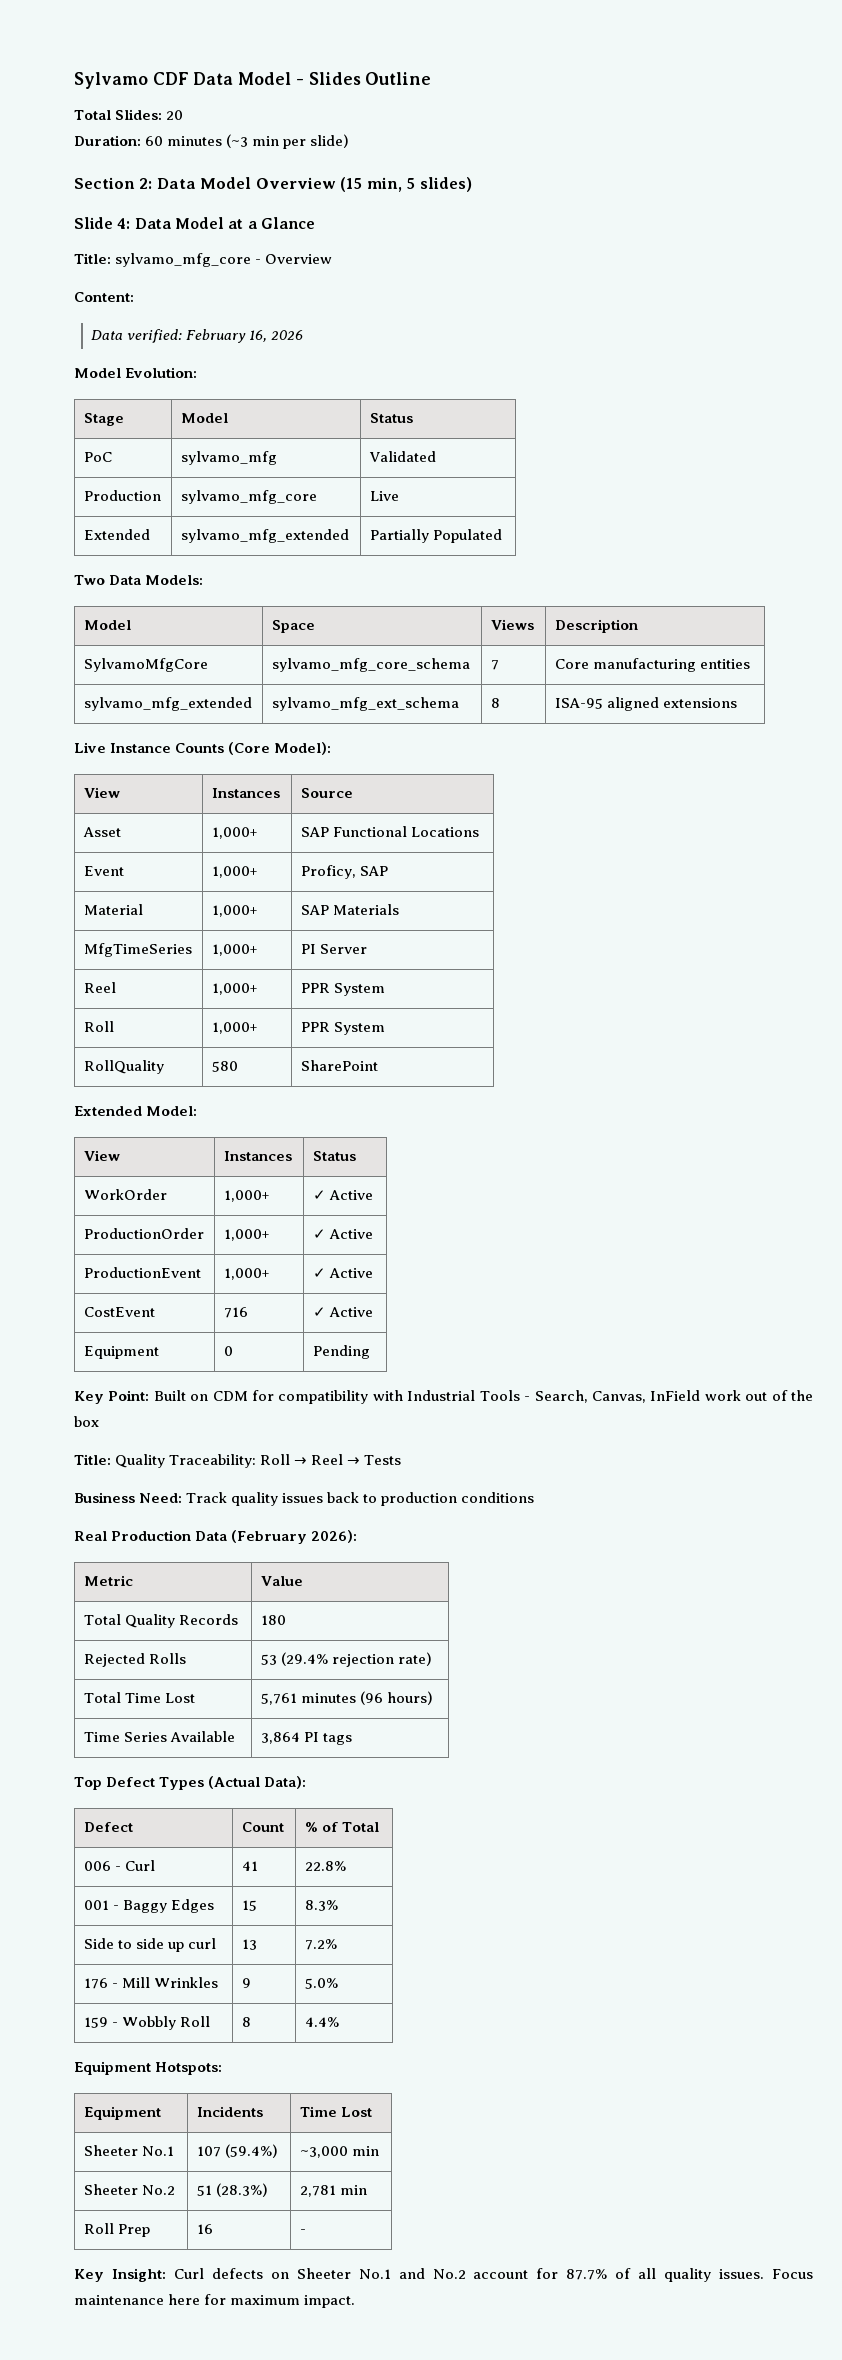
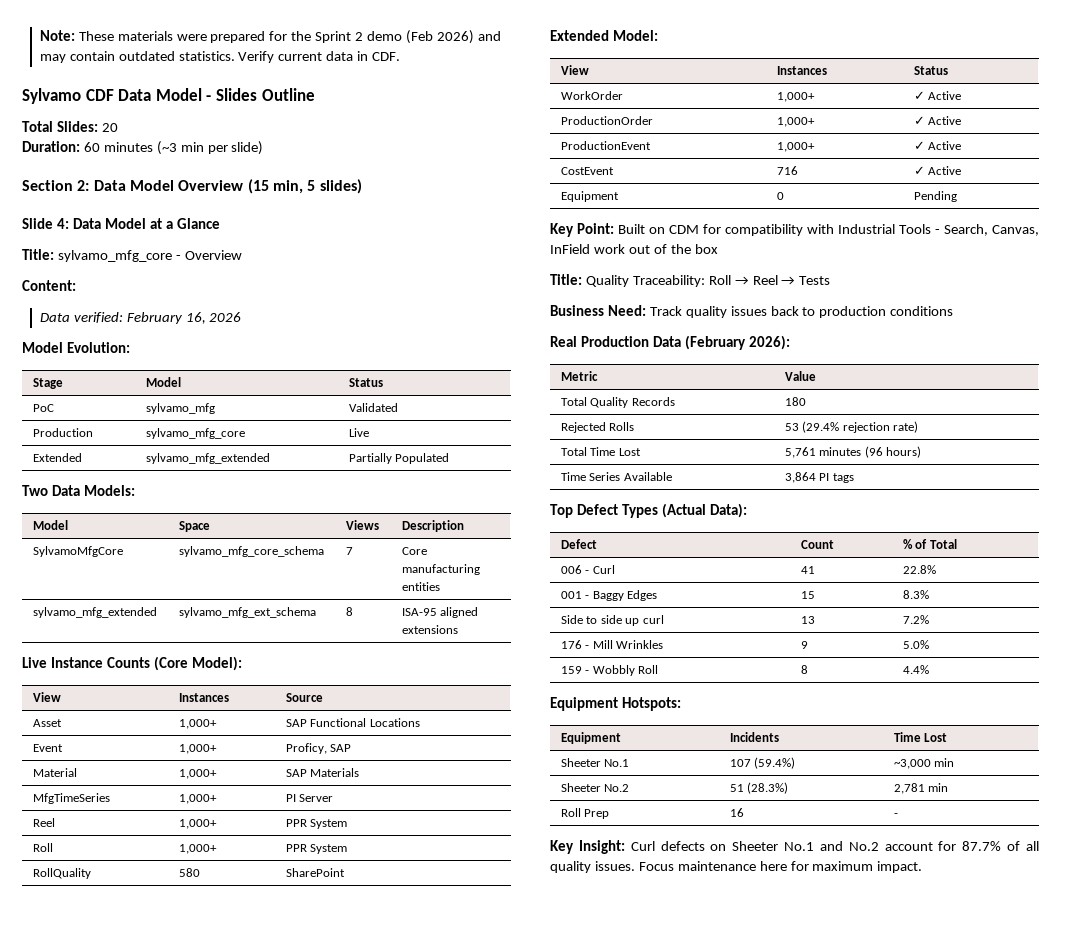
+ Note: These materials were prepared for the Sprint 2 demo (Feb 2026) and may contain outdated statistics. Verify current data in CDF.

